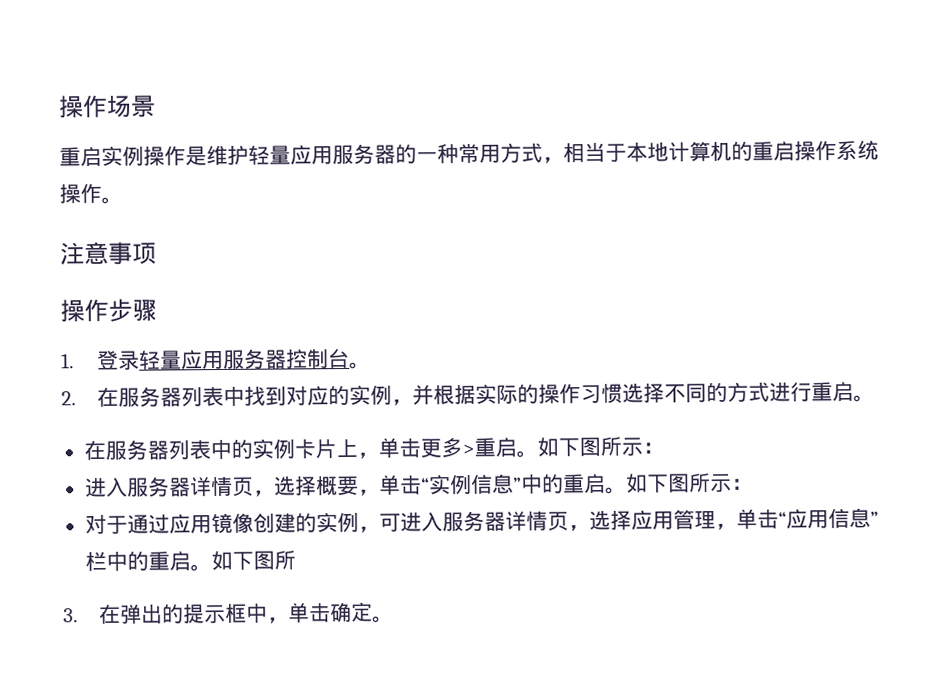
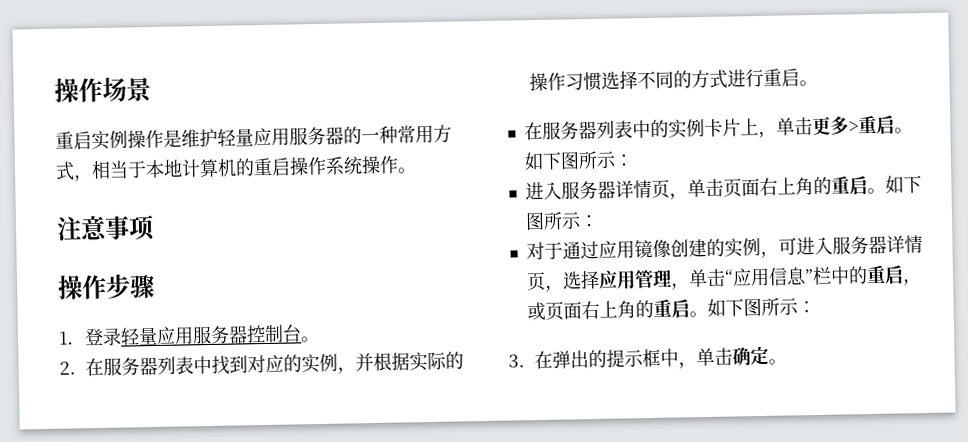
- 进入服务器详情页，选择概要，单击“实例信息”中的重启。
+ 进入服务器详情页，单击页面右上角的重启。
- 对于通过应用镜像创建的实例，可进入服务器详情页，选择应用管理，单击“应用信息”栏中的重启。如下图所
+ 对于通过应用镜像创建的实例，可进入服务器详情页，选择应用管理，单击“应用信息”栏中的重启，或页面右上角的重启。如下图所示：

